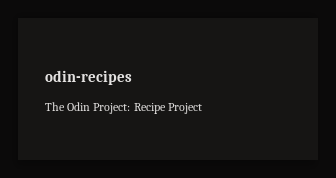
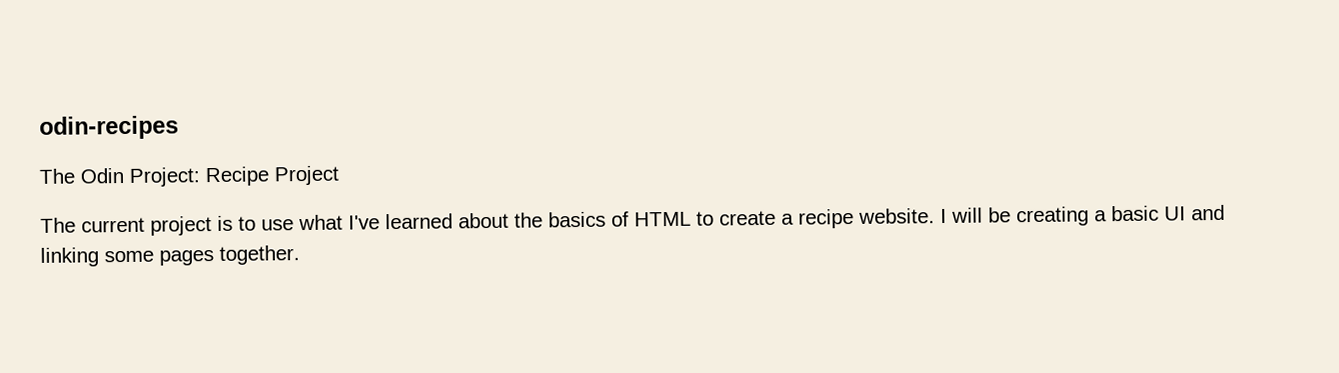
+ The current project is to use what I've learned about the basics of HTML to create a recipe website. I will be creating a basic UI and linking some pages together.

